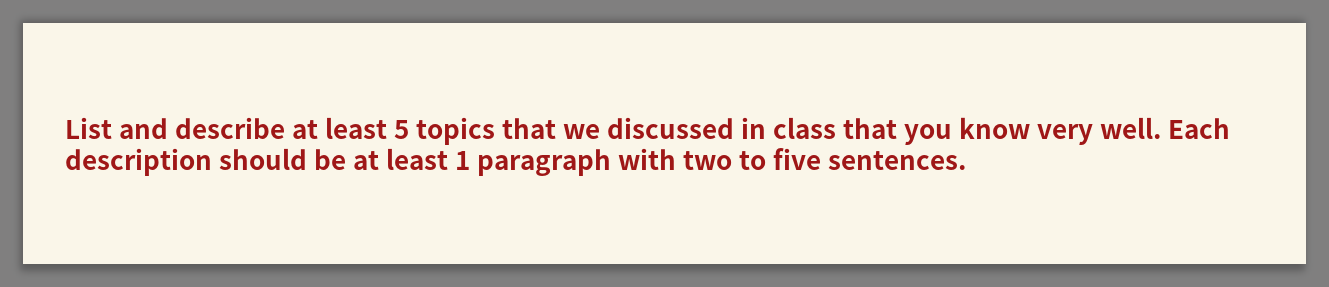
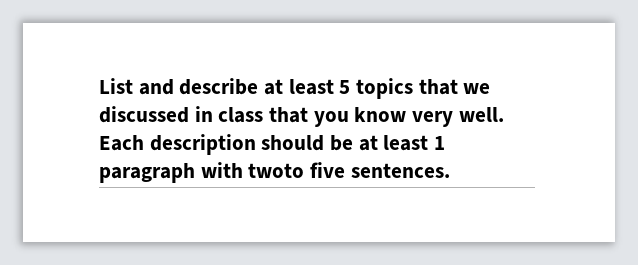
- Each description should be at least 1 paragraph with two to five sentences.
+ Each description should be at least 1 paragraph with twoto five sentences.

